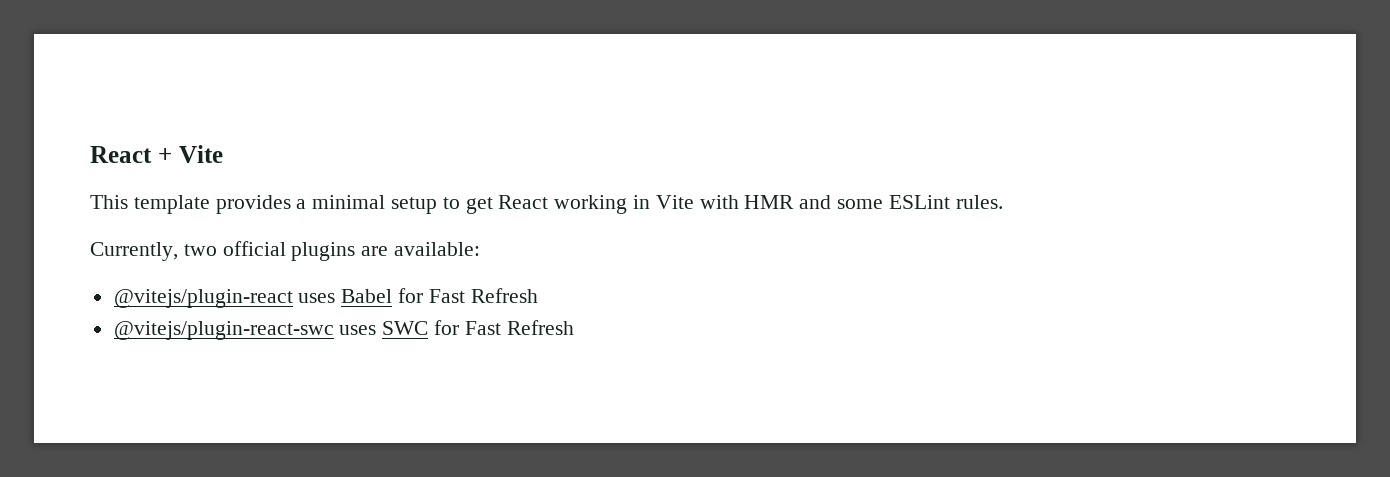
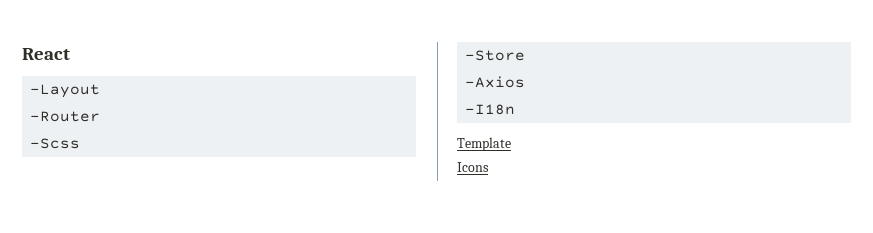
- React + Vite
- This template provides a minimal setup to get React working in Vite with HMR and some ESLint rules.
- Currently, two official plugins are available:
- @vitejs/plugin-react uses Babel for Fast Refresh
- @vitejs/plugin-react-swc uses SWC for Fast Refresh
+ React
+ -Layout
+ -Router
+ -Scss
+ -Store
+ -Axios
+ -I18n
+ Template
+ Icons

